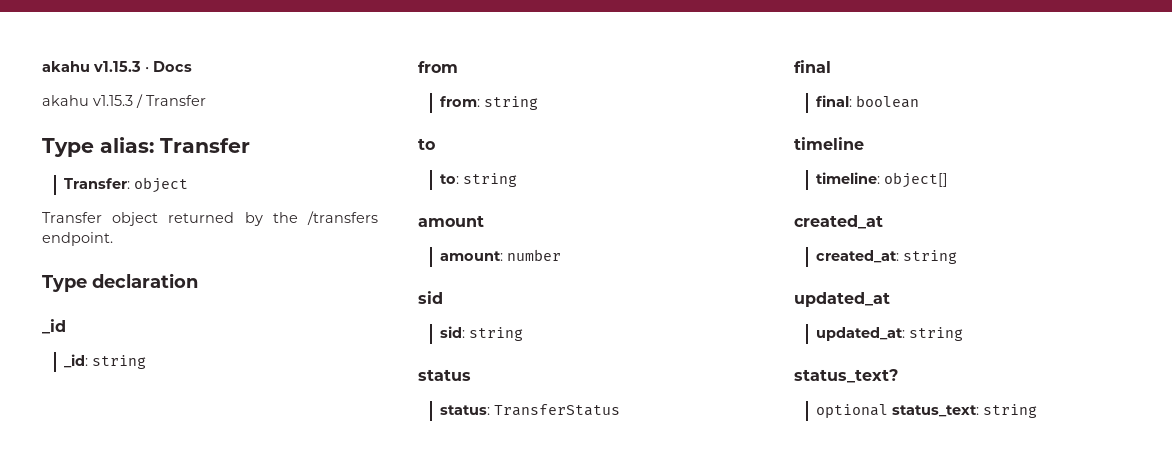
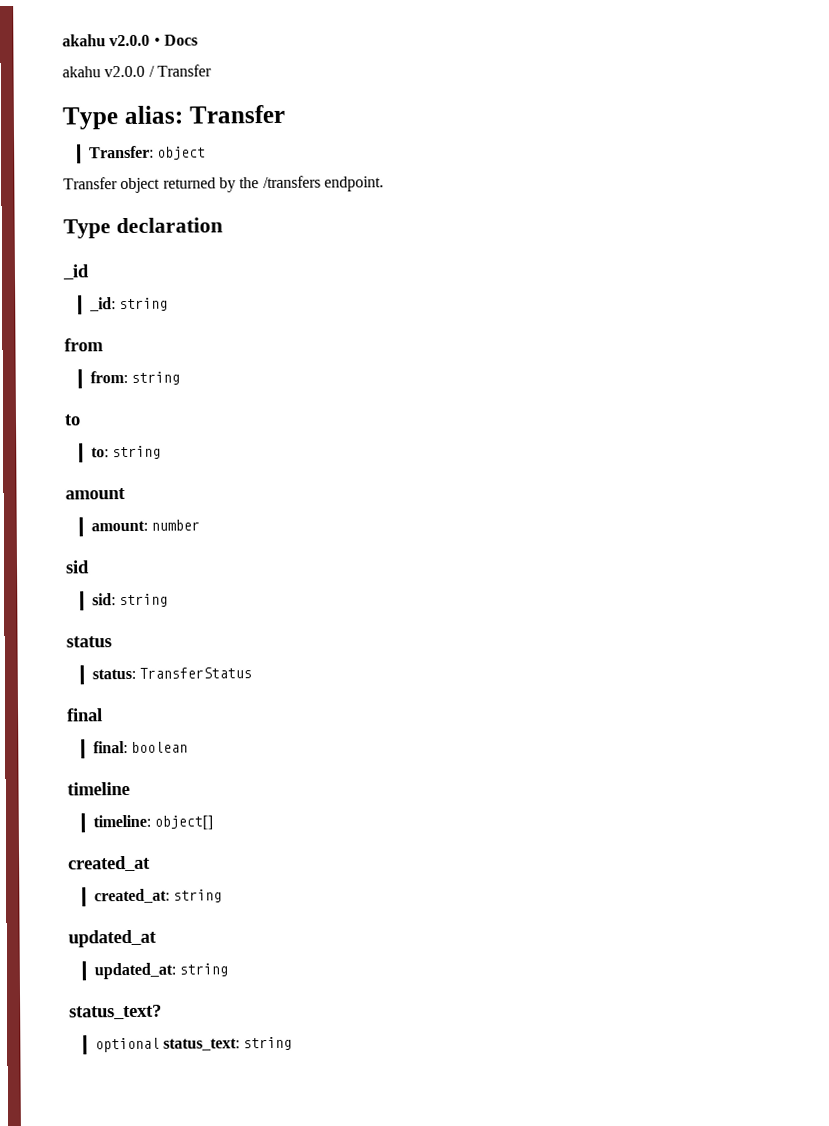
- akahu v1.15.3 • Docs
+ akahu v2.0.0 • Docs
- akahu v1.15.3 / Transfer
+ akahu v2.0.0 / Transfer

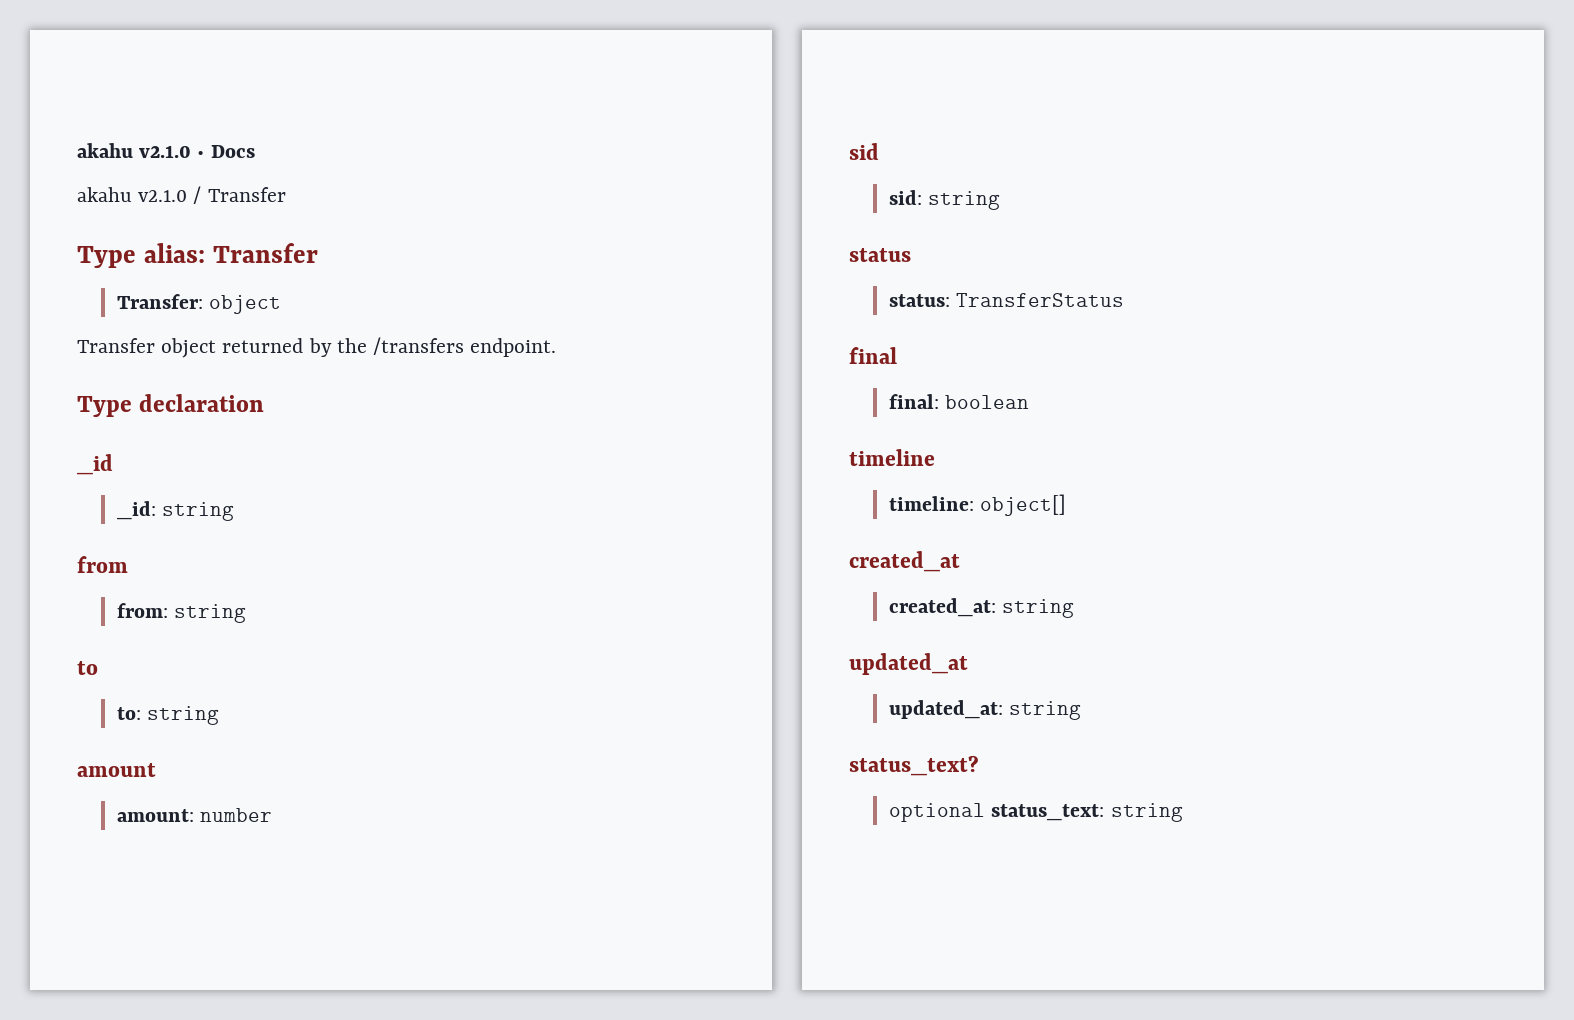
- akahu v2.0.0 • Docs
+ akahu v2.1.0 • Docs
- akahu v2.0.0 / Transfer
+ akahu v2.1.0 / Transfer

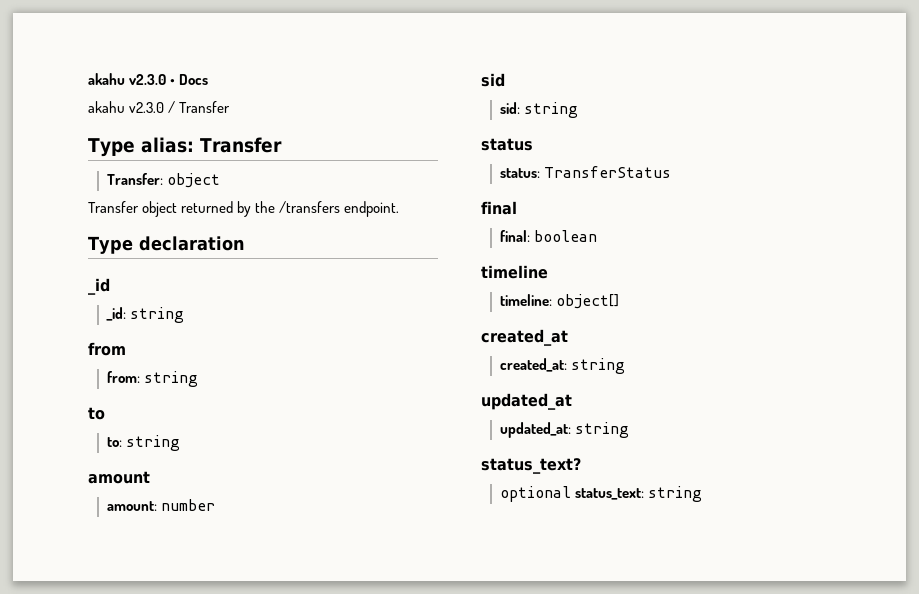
- akahu v2.1.0 • Docs
+ akahu v2.3.0 • Docs
- akahu v2.1.0 / Transfer
+ akahu v2.3.0 / Transfer

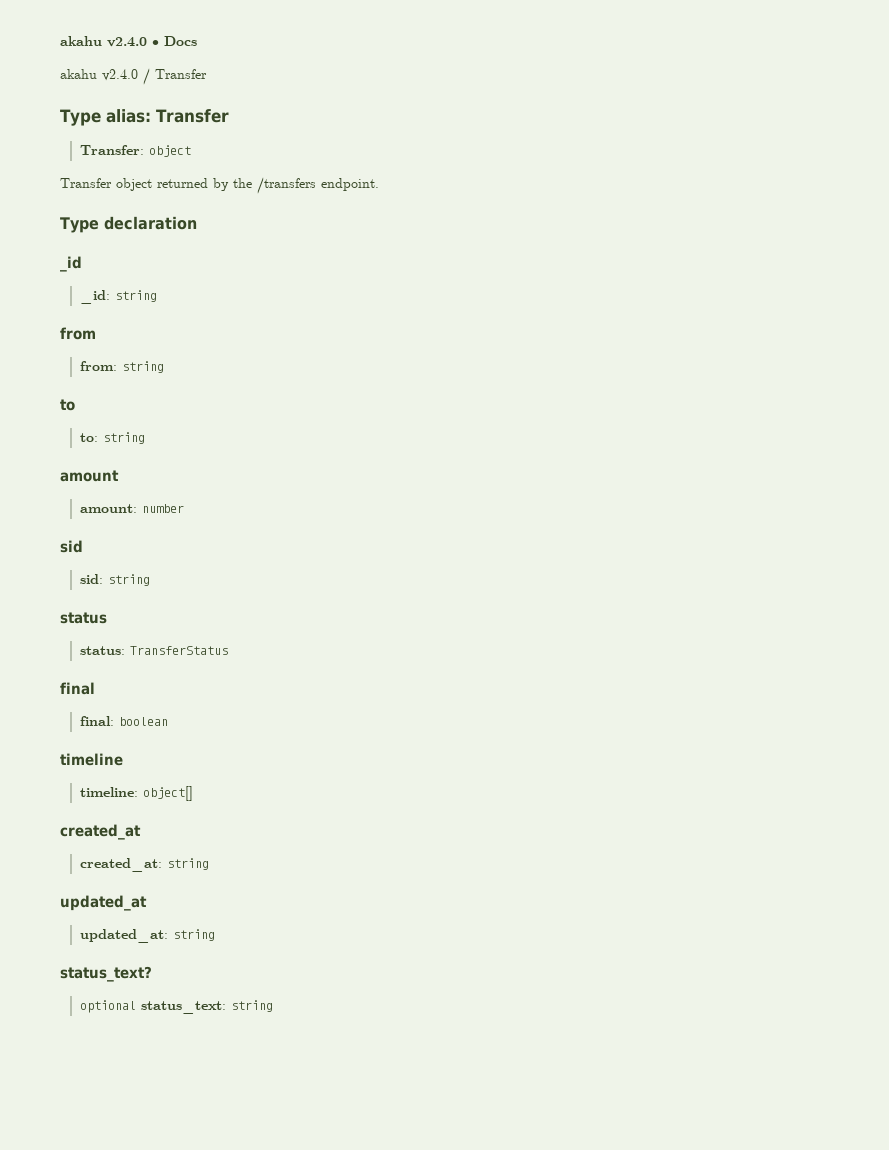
- akahu v2.3.0 • Docs
+ akahu v2.4.0 • Docs
- akahu v2.3.0 / Transfer
+ akahu v2.4.0 / Transfer

